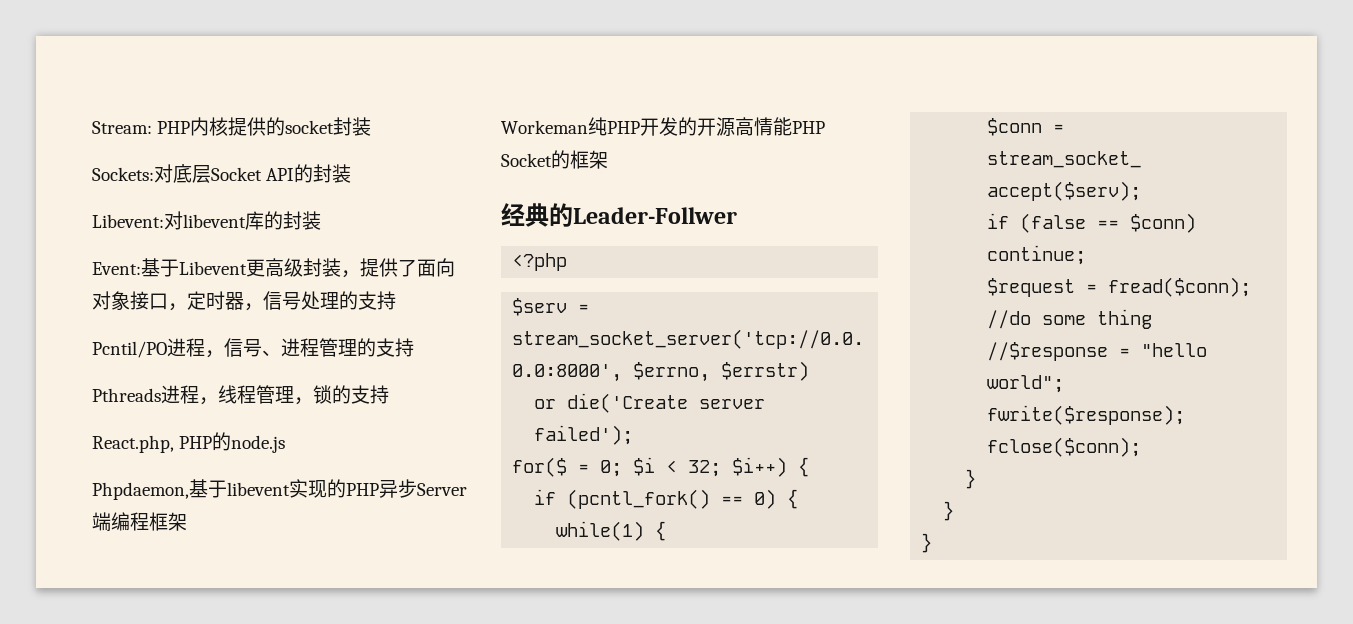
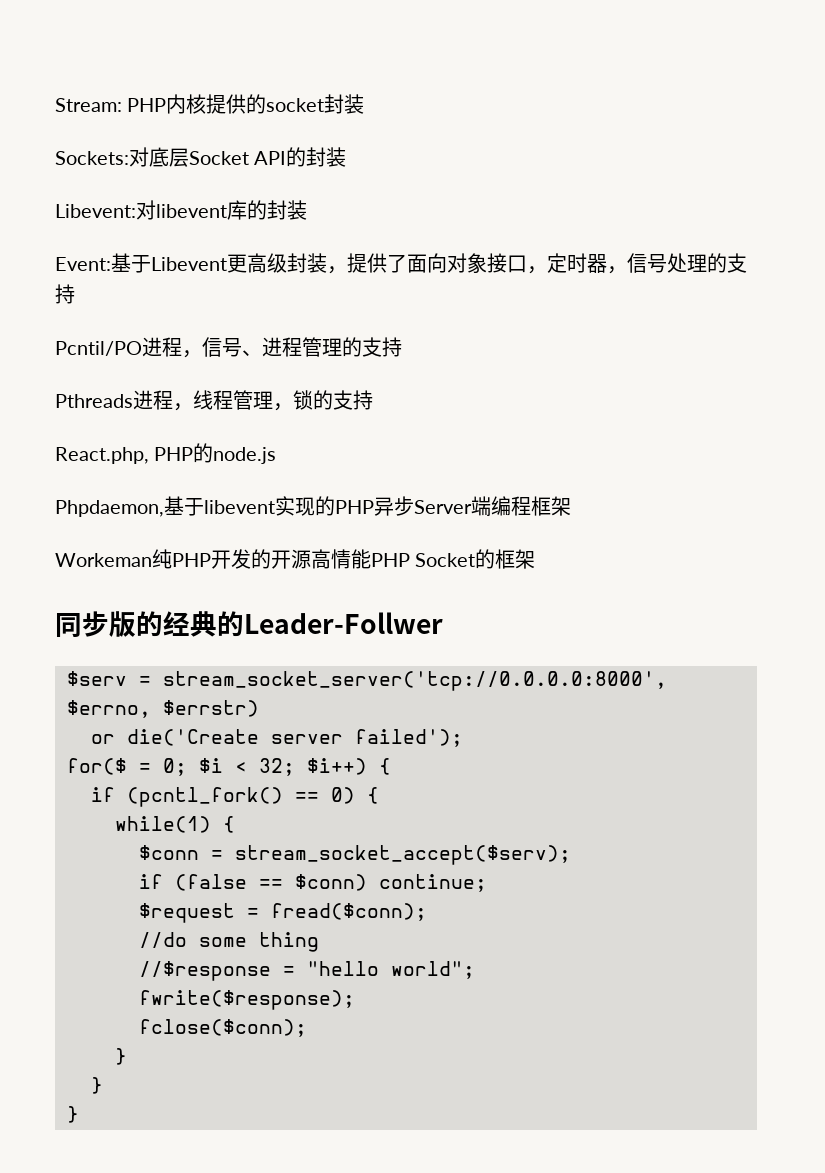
- 经典的Leader-Follwer
+ 同步版的经典的Leader-Follwer
- <?php

